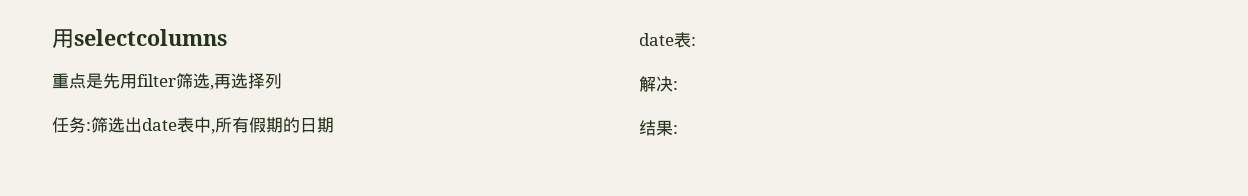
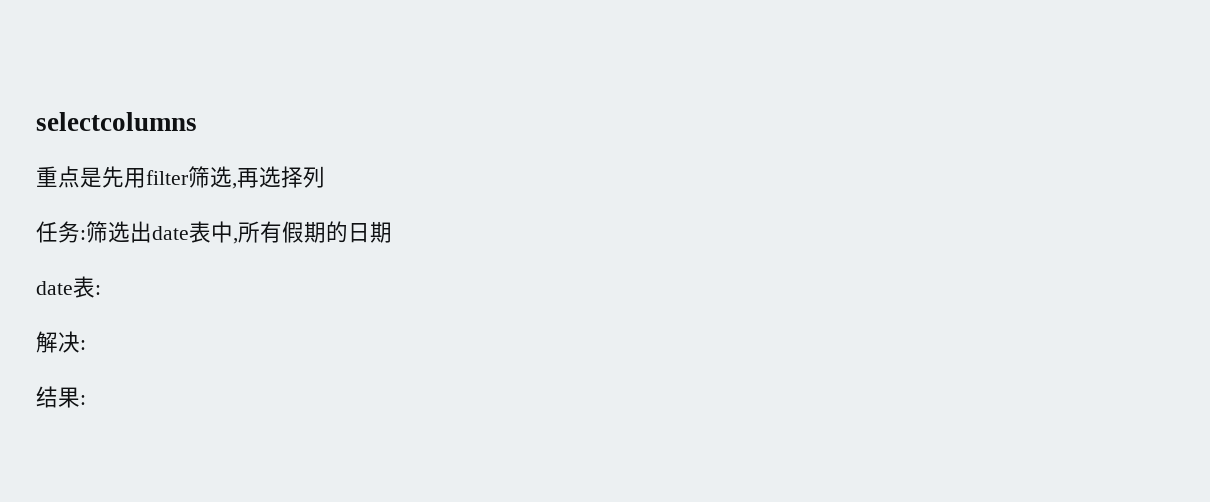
- 用selectcolumns
+ selectcolumns

